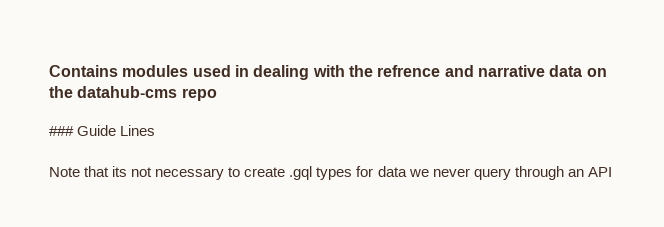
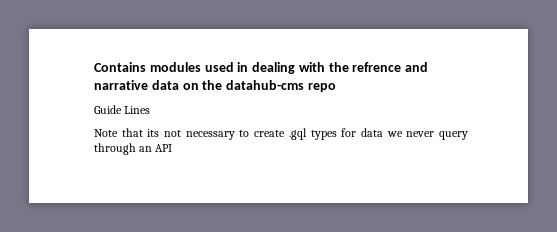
- ### Guide Lines
+ Guide Lines

